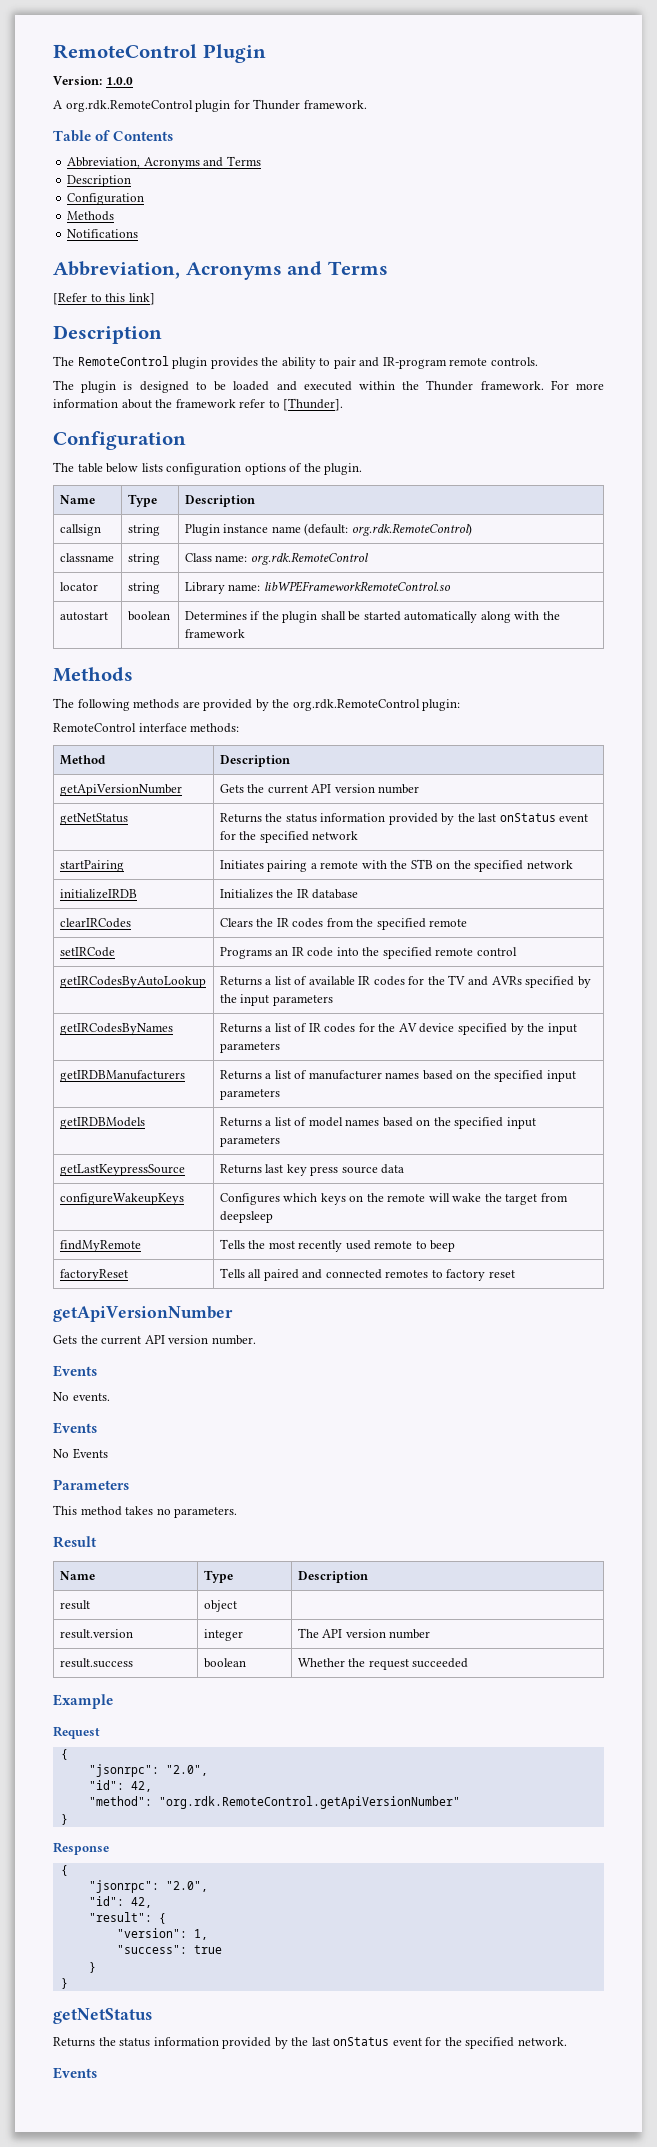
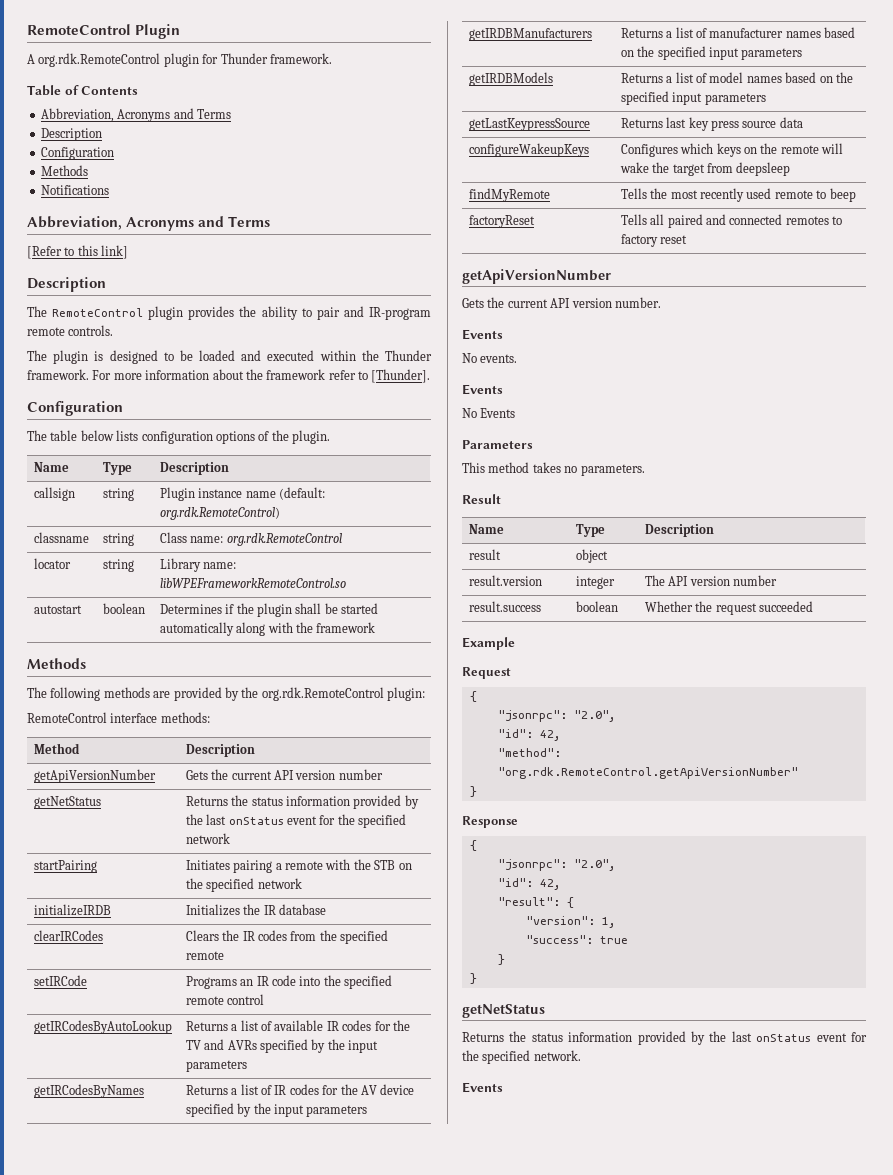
- Version: 1.0.0

